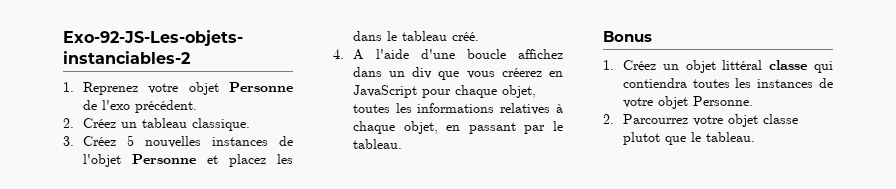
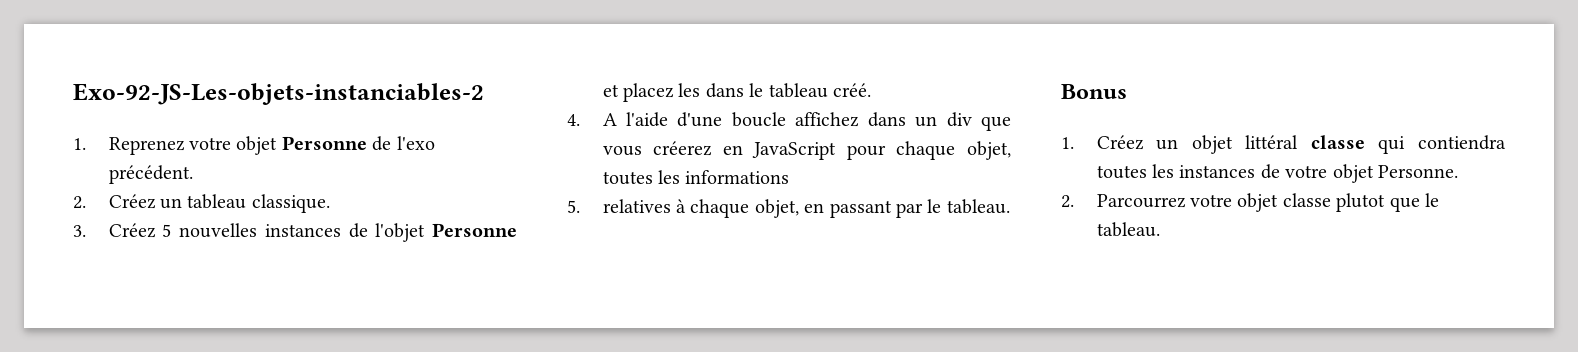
- 4. A l'aide d'une boucle affichez dans un div que vous créerez en JavaScript pour chaque objet, toutes les informations relatives à chaque objet, en passant par le tableau.
+ 4. A l'aide d'une boucle affichez dans un div que vous créerez en JavaScript pour chaque objet, toutes les informations
+ 5. relatives à chaque objet, en passant par le tableau.

